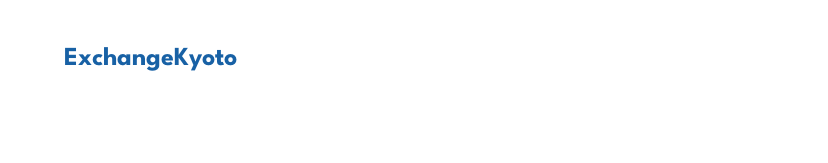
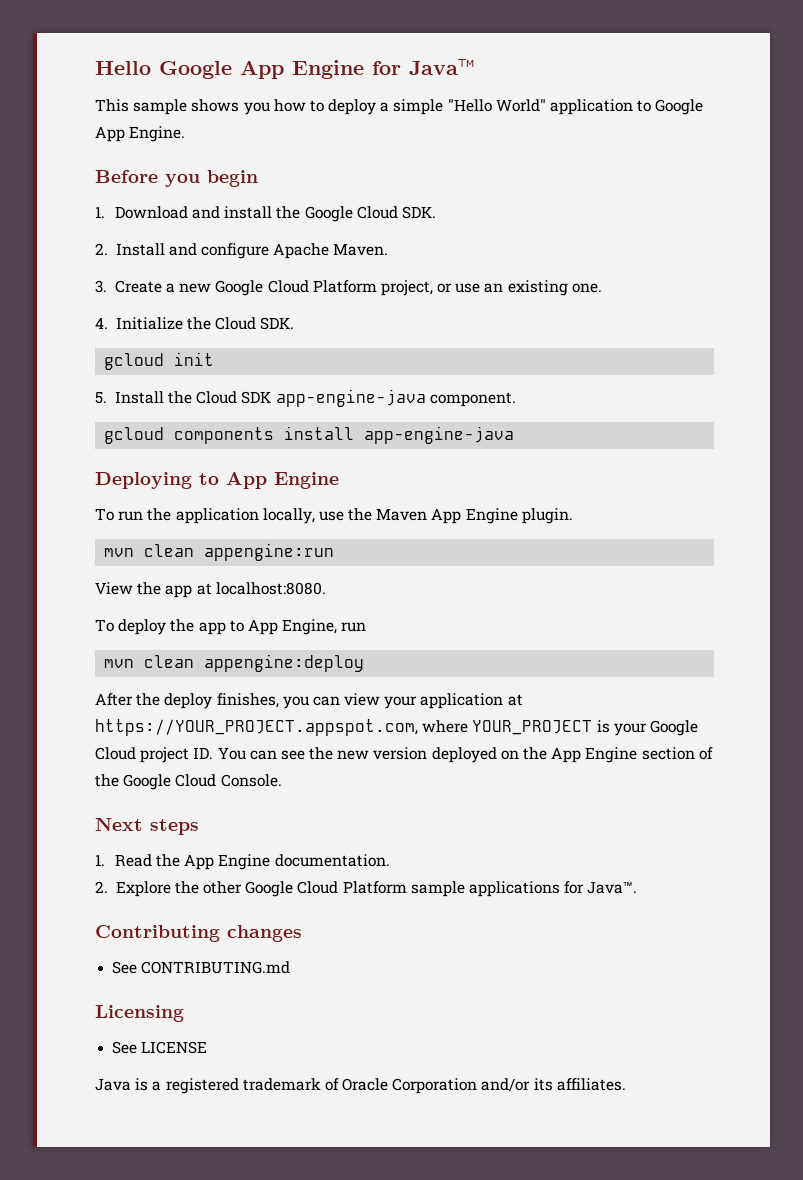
- ExchangeKyoto
+ Hello Google App Engine for Java™
+ This sample shows you how to deploy a simple "Hello World" application to Google App Engine.
+ Before you begin
+ 1. Download and install the Google Cloud SDK.
+ 2. Install and configure Apache Maven.
+ 3. Create a new Google Cloud Platform project, or use an existing one.
+ 4. Initialize the Cloud SDK.
+ gcloud init
+ 5. Install the Cloud SDK app-engine-java component.
+ gcloud components install app-engine-java
+ Deploying to App Engine
+ To run the application locally, use the Maven App Engine plugin.
+ mvn clean appengine:run
+ View the app at localhost:8080.
+ To deploy the app to App Engine, run
+ mvn clean appengine:deploy
+ After the deploy finishes, you can view your application at https://YOUR_PROJECT.appspot.com, where YOUR_PROJECT is your Google Cloud project ID. You can see the new version deployed on the App Engine section of the Google Cloud Console.
+ Next steps
+ 1. Read the App Engine documentation.
+ 2. Explore the other Google Cloud Platform sample applications for Java™.
+ Contributing changes
+ See CONTRIBUTING.md
+ Licensing
+ See LICENSE
+ Java is a registered trademark of Oracle Corporation and/or its affiliates.

